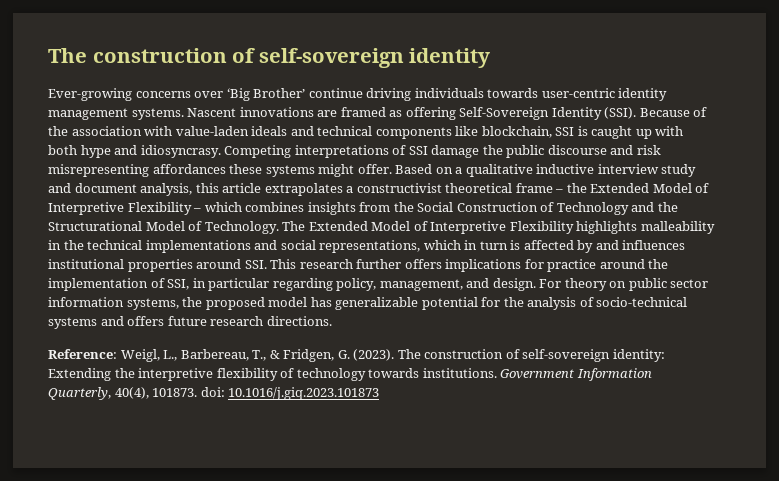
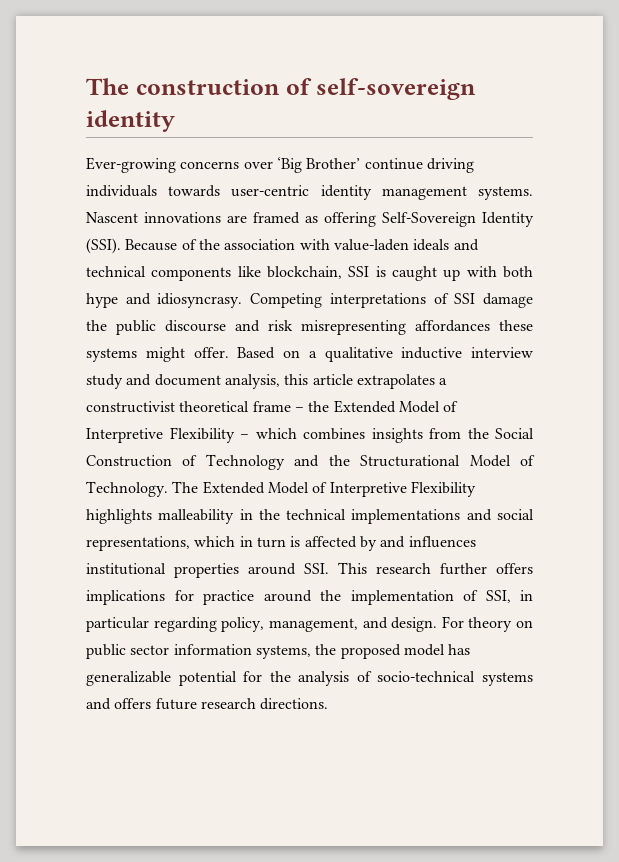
- Reference: Weigl, L., Barbereau, T., & Fridgen, G. (2023). The construction of self-sovereign identity: Extending the interpretive flexibility of technology towards institutions. Government Information Quarterly, 40(4), 101873. doi: 10.1016/j.giq.2023.101873

